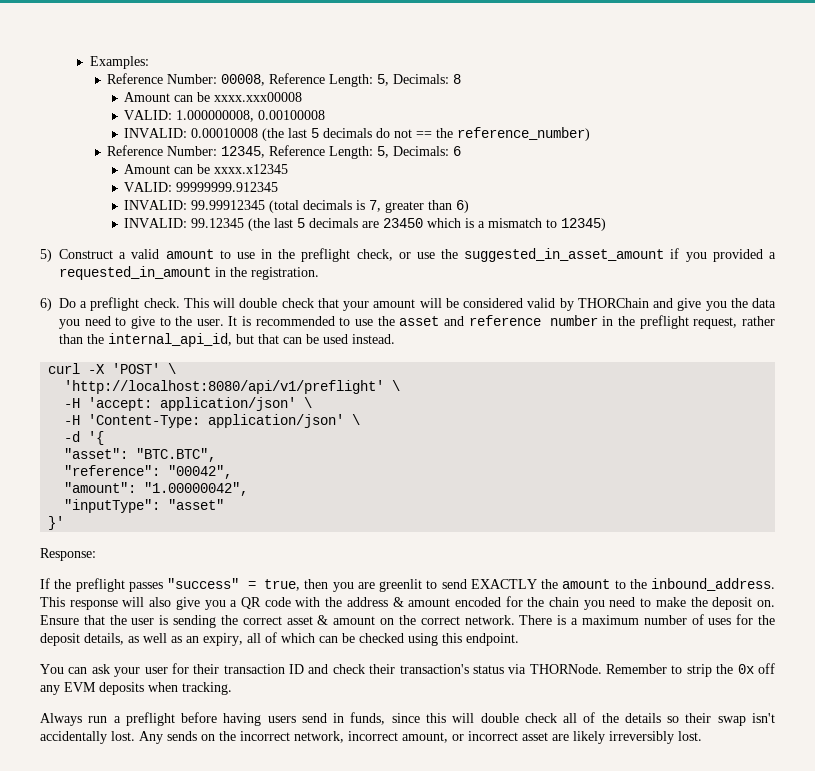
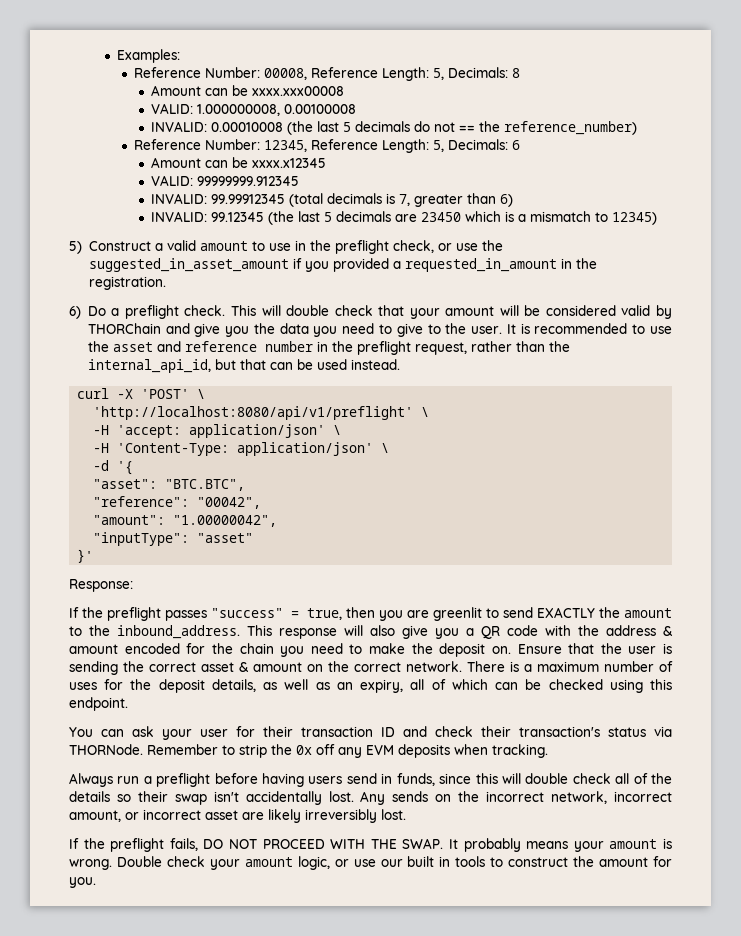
+ If the preflight fails, DO NOT PROCEED WITH THE SWAP. It probably means your amount is wrong. Double check your amount logic, or use our built in tools to construct the amount for you.

